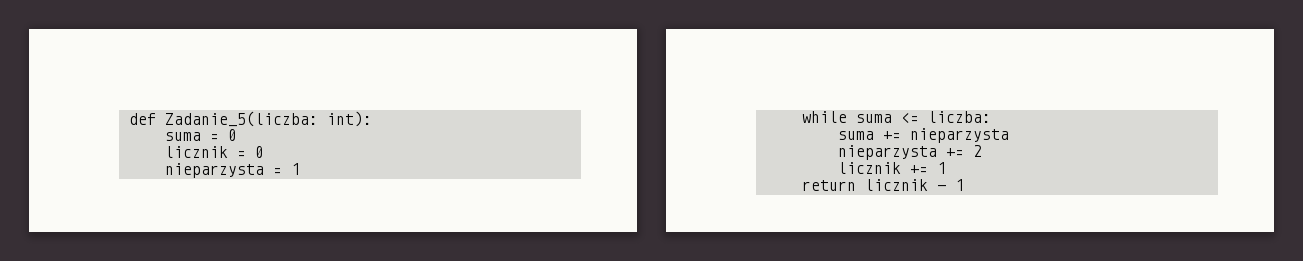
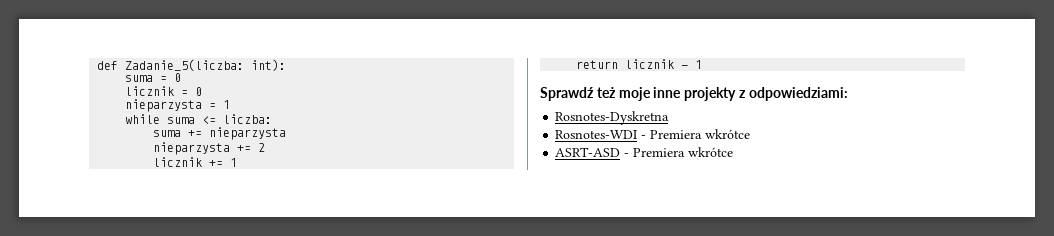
+ Sprawdź też moje inne projekty z odpowiedziami:
+ Rosnotes-Dyskretna
+ Rosnotes-WDI - Premiera wkrótce
+ ASRT-ASD - Premiera wkrótce

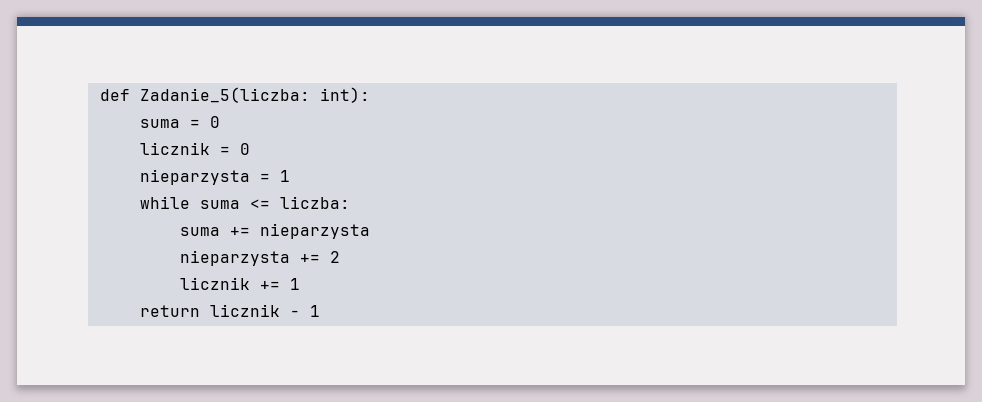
- Sprawdź też moje inne projekty z odpowiedziami:
- Rosnotes-Dyskretna
- Rosnotes-WDI - Premiera wkrótce
- ASRT-ASD - Premiera wkrótce

